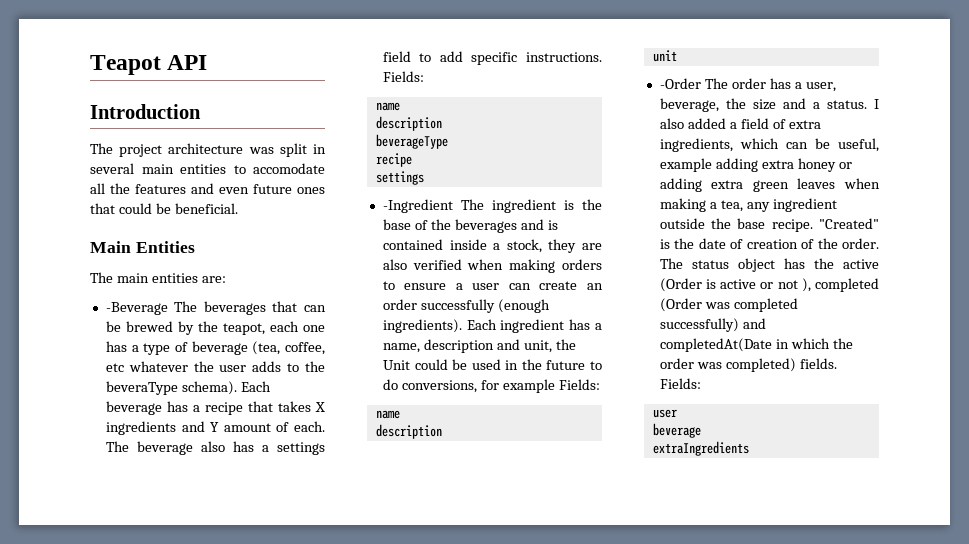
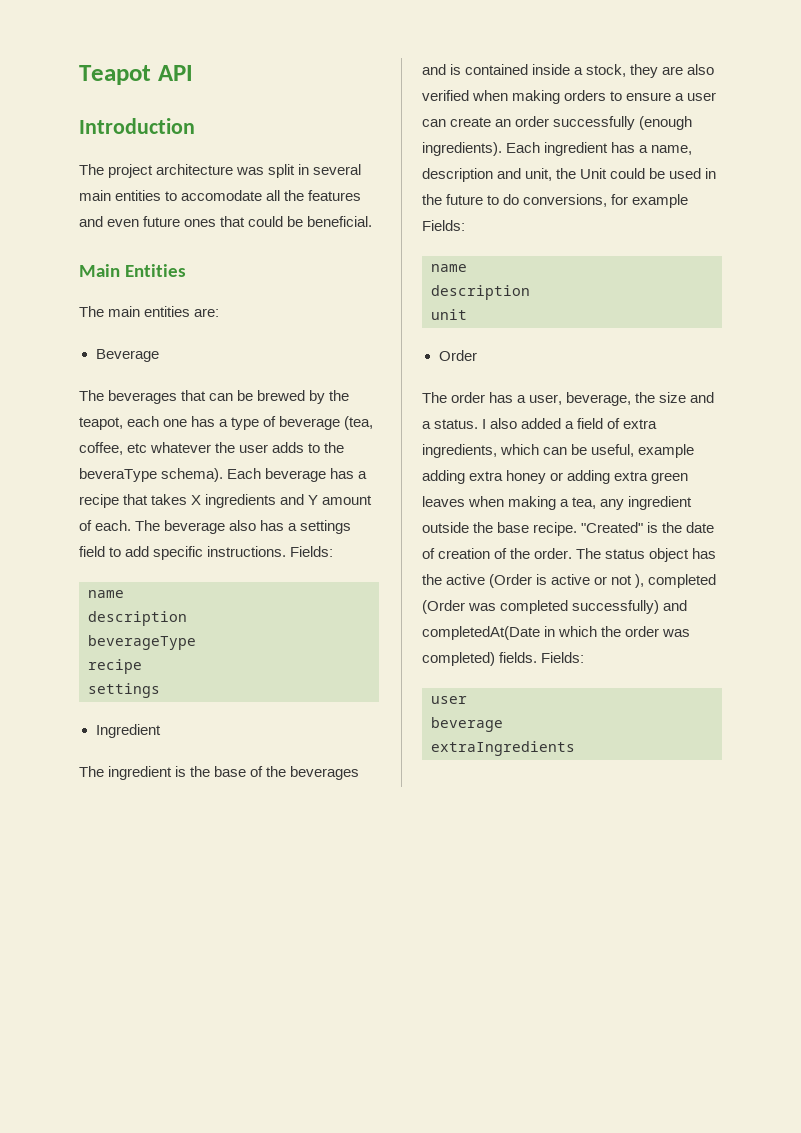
- -Beverage The beverages that can be brewed by the teapot, each one has a type of beverage (tea, coffee, etc whatever the user adds to the beveraType schema).
+ Beverage
+ The beverages that can be brewed by the teapot, each one has a type of beverage (tea, coffee, etc whatever the user adds to the beveraType schema).
- -Ingredient The ingredient is the base of the beverages and is contained inside a stock, they are also verified when making orders to ensure a user can create an order successfully (enough ingredients).
+ Ingredient
+ The ingredient is the base of the beverages and is contained inside a stock, they are also verified when making orders to ensure a user can create an order successfully (enough ingredients).
- -Order The order has a user, beverage, the size and a status.
+ Order
+ The order has a user, beverage, the size and a status.

